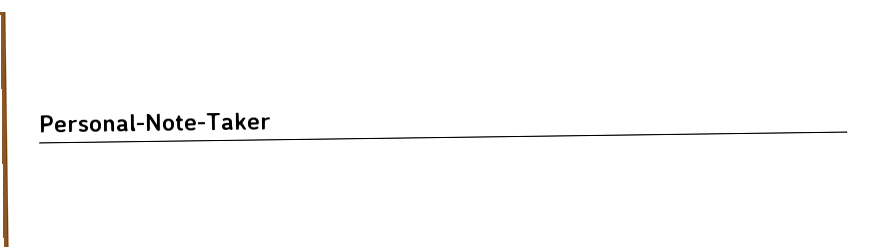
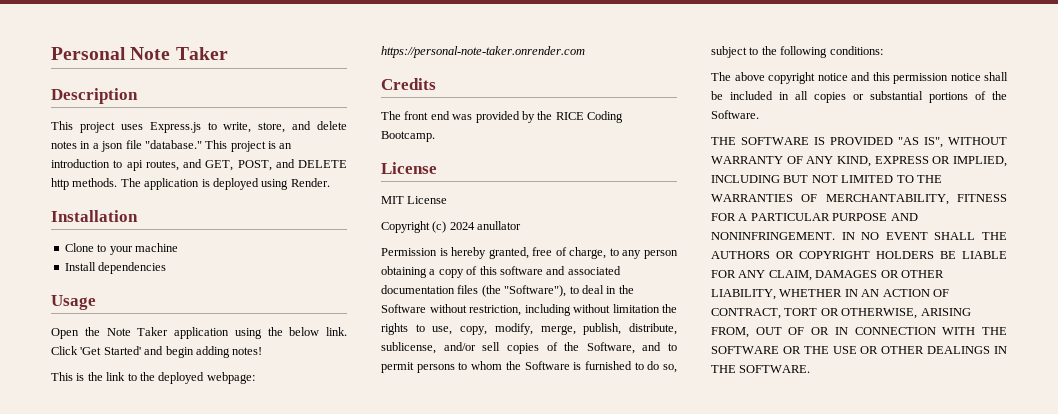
- Personal-Note-Taker
+ Personal Note Taker
+ Description
+ This project uses Express.js to write, store, and delete notes in a json file "database." This project is an introduction to api routes, and GET, POST, and DELETE http methods. The application is deployed using Render.
+ Installation
+ Clone to your machine
+ Install dependencies
+ Usage
+ Open the Note Taker application using the below link. Click 'Get Started' and begin adding notes!
+ This is the link to the deployed webpage: https://personal-note-taker.onrender.com
+ Credits
+ The front end was provided by the RICE Coding Bootcamp.
+ License
+ MIT License
+ Copyright (c) 2024 anullator
+ Permission is hereby granted, free of charge, to any person obtaining a copy of this software and associated documentation files (the "Software"), to deal in the Software without restriction, including without limitation the rights to use, copy, modify, merge, publish, distribute, sublicense, and/or sell copies of the Software, and to permit persons to whom the Software is furnished to do so, subject to the following conditions:
+ The above copyright notice and this permission notice shall be included in all copies or substantial portions of the Software.
+ THE SOFTWARE IS PROVIDED "AS IS", WITHOUT WARRANTY OF ANY KIND, EXPRESS OR IMPLIED, INCLUDING BUT NOT LIMITED TO THE WARRANTIES OF MERCHANTABILITY, FITNESS FOR A PARTICULAR PURPOSE AND NONINFRINGEMENT. IN NO EVENT SHALL THE AUTHORS OR COPYRIGHT HOLDERS BE LIABLE FOR ANY CLAIM, DAMAGES OR OTHER LIABILITY, WHETHER IN AN ACTION OF CONTRACT, TORT OR OTHERWISE, ARISING FROM, OUT OF OR IN CONNECTION WITH THE SOFTWARE OR THE USE OR OTHER DEALINGS IN THE SOFTWARE.

